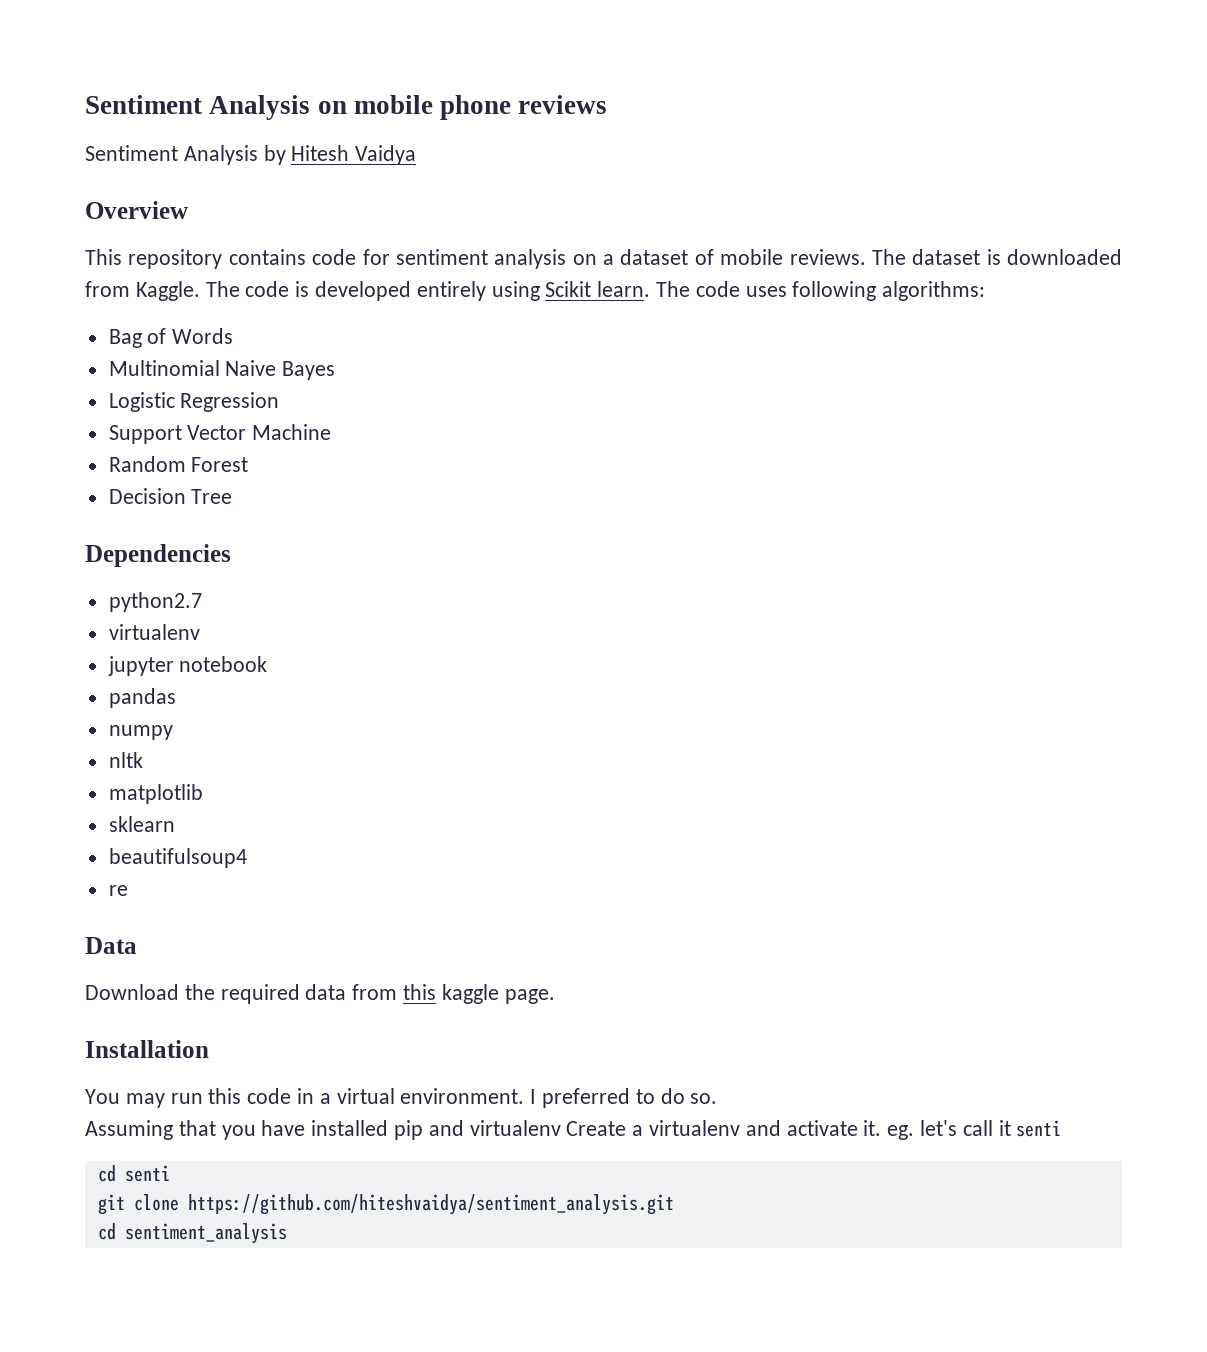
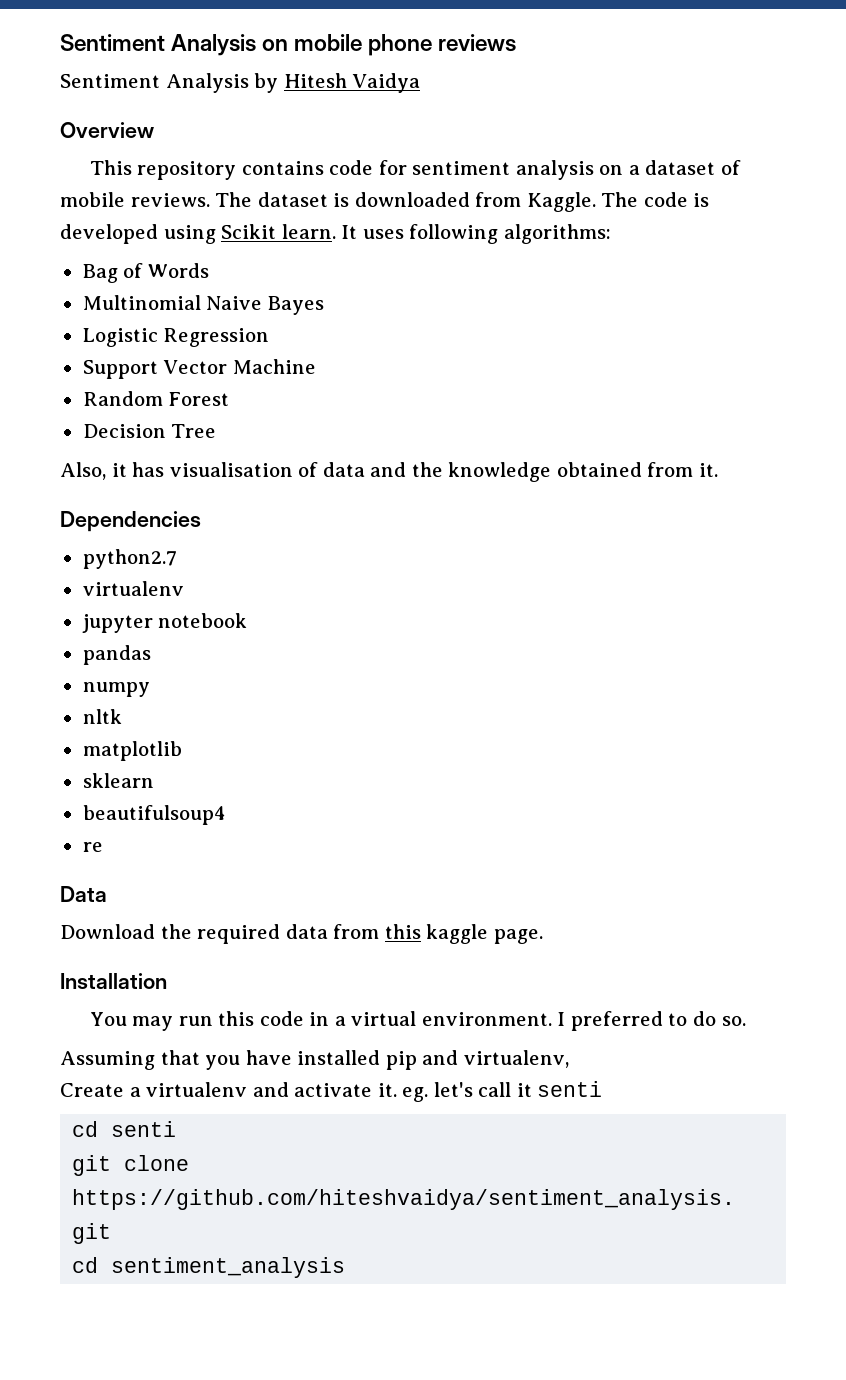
- The code is developed entirely using Scikit learn.
+ The code is developed using Scikit learn.
- The code uses following algorithms:
+ It uses following algorithms:
+ Also, it has visualisation of data and the knowledge obtained from it.
- Assuming that you have installed pip and virtualenv Create a virtualenv and activate it. eg. let's call it senti
+ Assuming that you have installed pip and virtualenv,
+ Create a virtualenv and activate it. eg. let's call it senti

